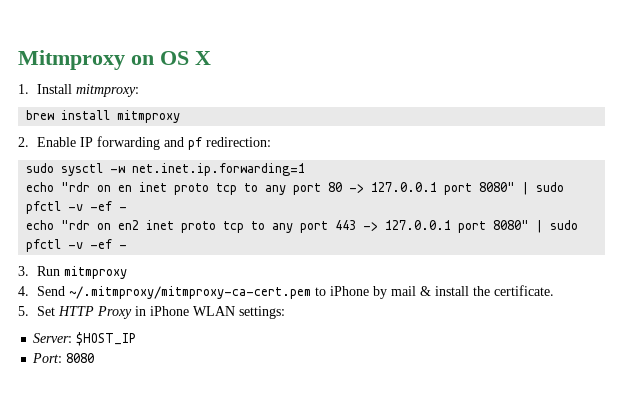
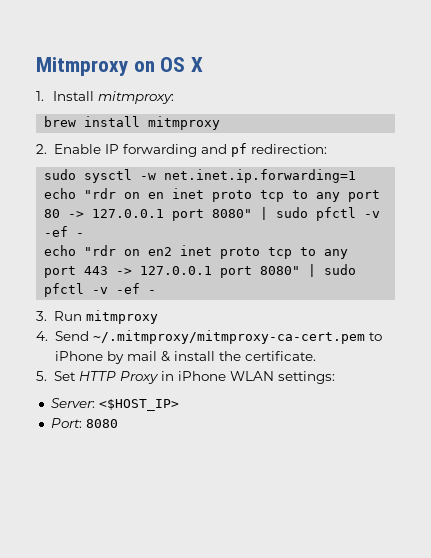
- Server: $HOST_IP
+ Server: <$HOST_IP>

